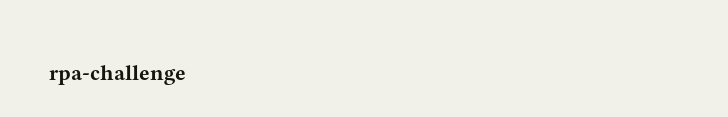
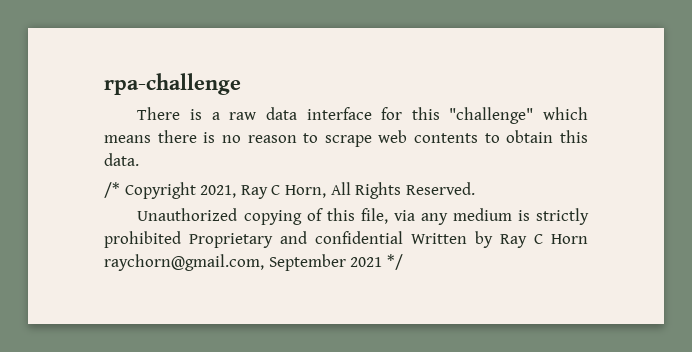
+ There is a raw data interface for this "challenge" which means there is no reason to scrape web contents to obtain this data.
+ /* Copyright 2021, Ray C Horn, All Rights Reserved.
+ Unauthorized copying of this file, via any medium is strictly prohibited Proprietary and confidential Written by Ray C Horn raychorn@gmail.com, September 2021 */

